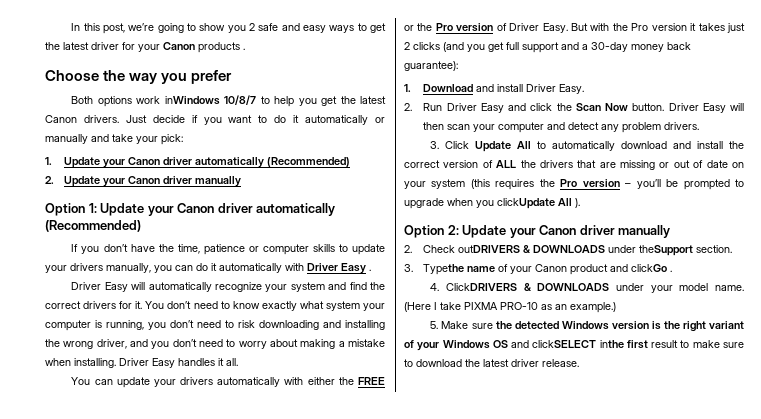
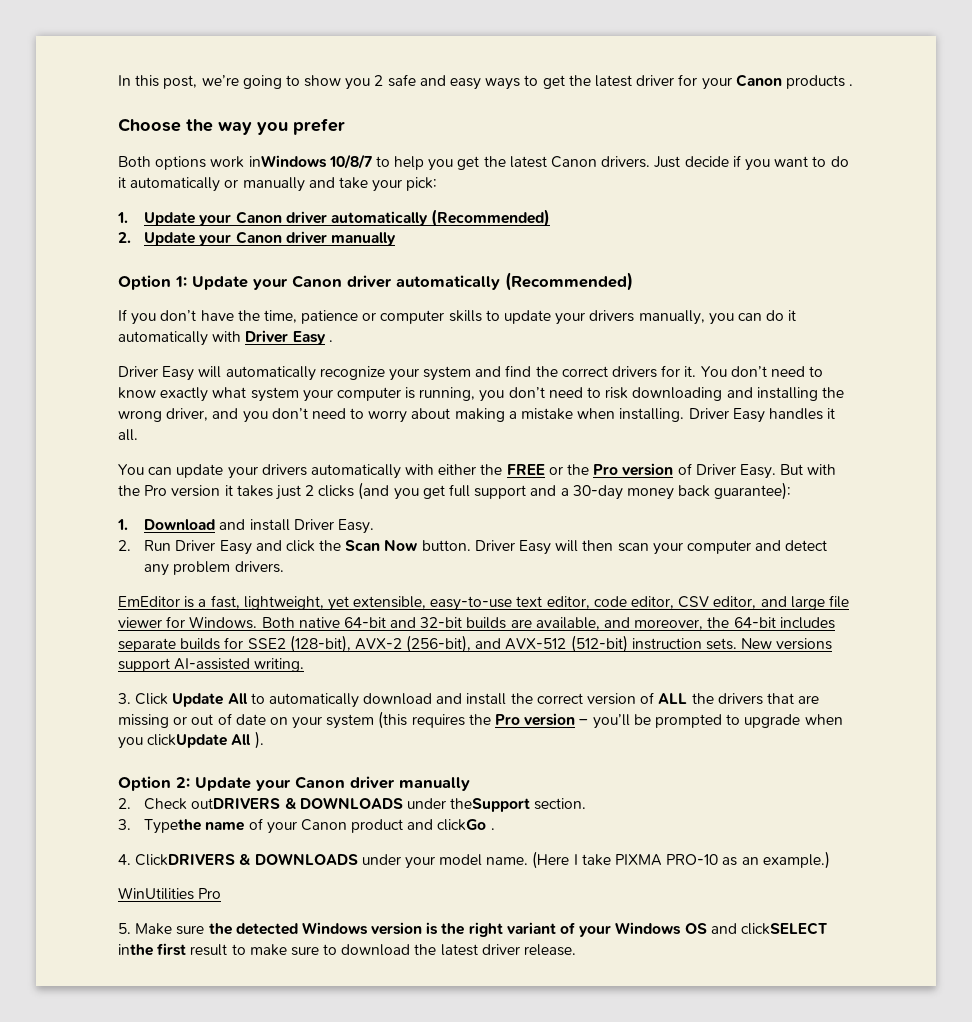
+ EmEditor is a fast, lightweight, yet extensible, easy-to-use text editor, code editor, CSV editor, and large file viewer for Windows. Both native 64-bit and 32-bit builds are available, and moreover, the 64-bit includes separate builds for SSE2 (128-bit), AVX-2 (256-bit), and AVX-512 (512-bit) instruction sets. New versions support AI-assisted writing.
+ WinUtilities Pro

